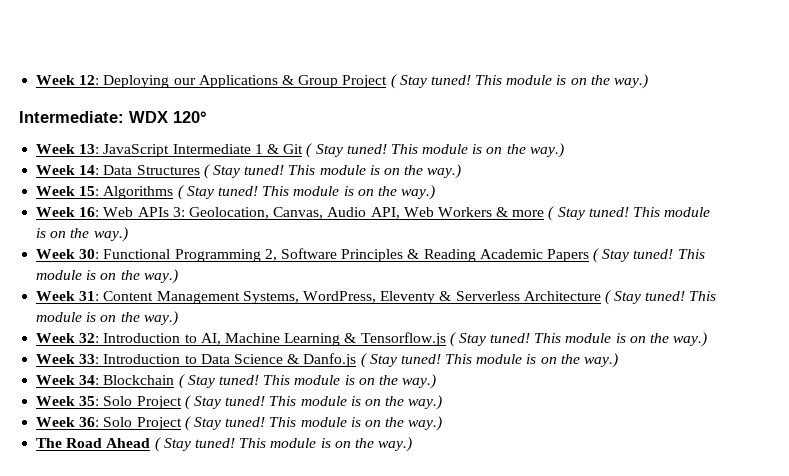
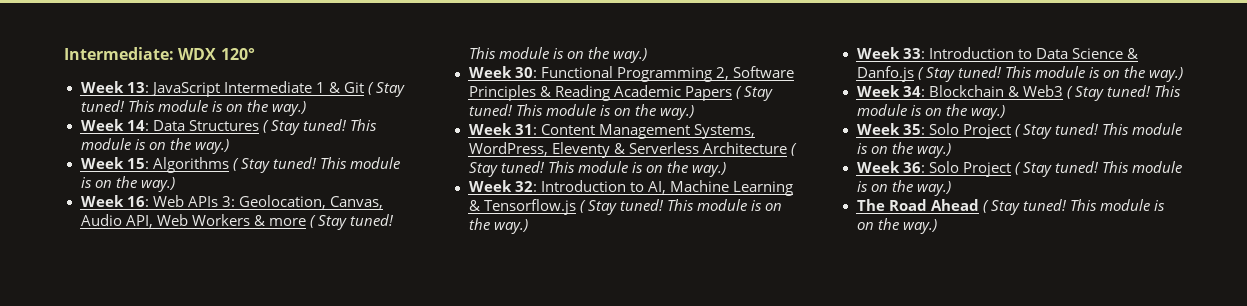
- Week 12: Deploying our Applications & Group Project ( Stay tuned! This module is on the way.)
- Week 34: Blockchain ( Stay tuned!
+ Week 34: Blockchain & Web3 ( Stay tuned!

